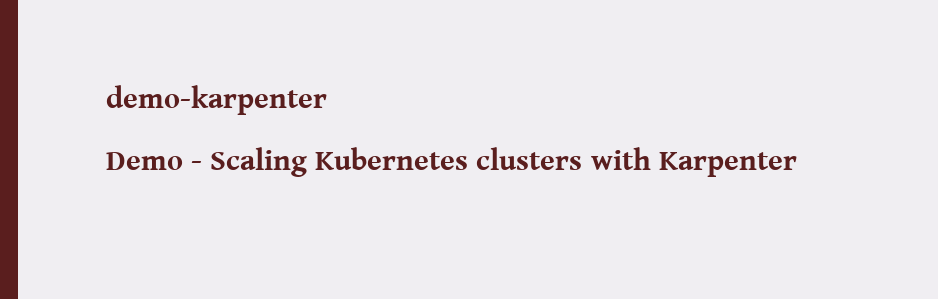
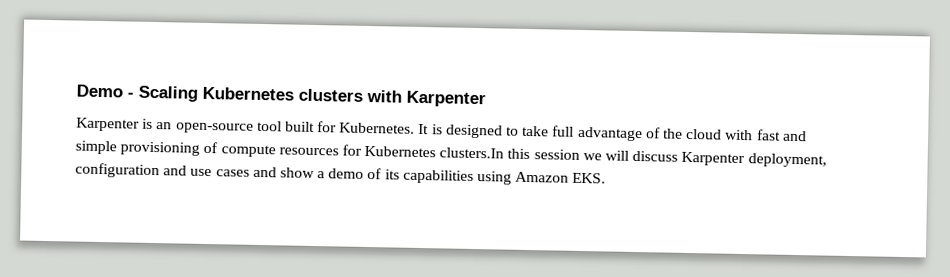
- demo-karpenter
+ Karpenter is an open-source tool built for Kubernetes. It is designed to take full advantage of the cloud with fast and simple provisioning of compute resources for Kubernetes clusters.In this session we will discuss Karpenter deployment, configuration and use cases and show a demo of its capabilities using Amazon EKS.

